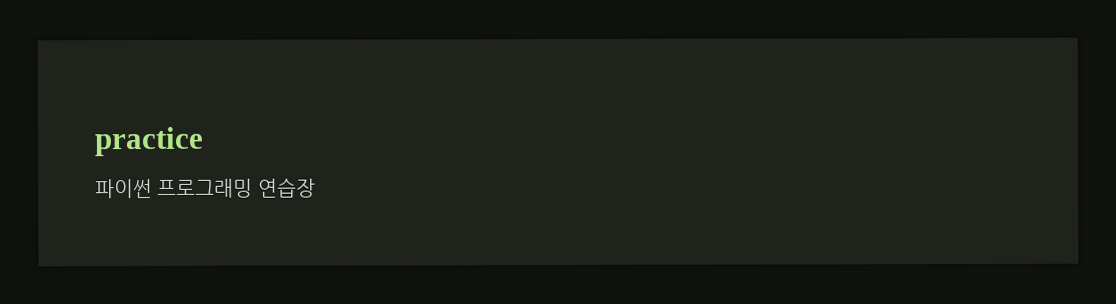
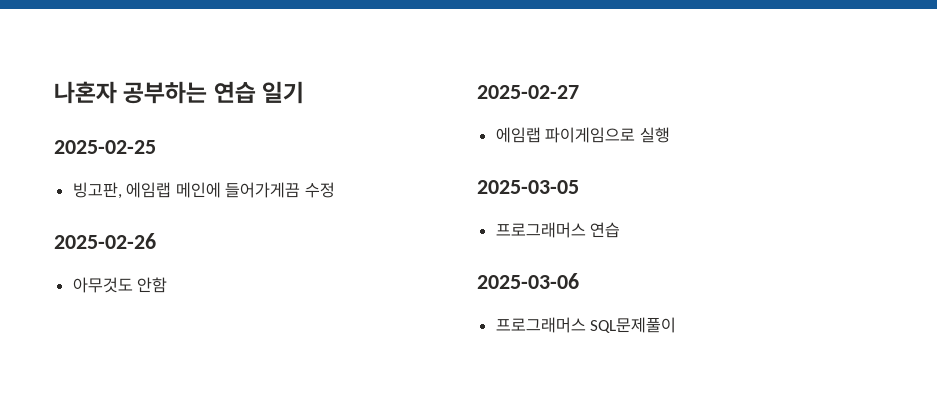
- practice
- 파이썬 프로그래밍 연습장
+ 나혼자 공부하는 연습 일기
+ 2025-02-25
+ 빙고판, 에임랩 메인에 들어가게끔 수정
+ 2025-02-26
+ 아무것도 안함
+ 2025-02-27
+ 에임랩 파이게임으로 실행
+ 2025-03-05
+ 프로그래머스 연습
+ 2025-03-06
+ 프로그래머스 SQL문제풀이

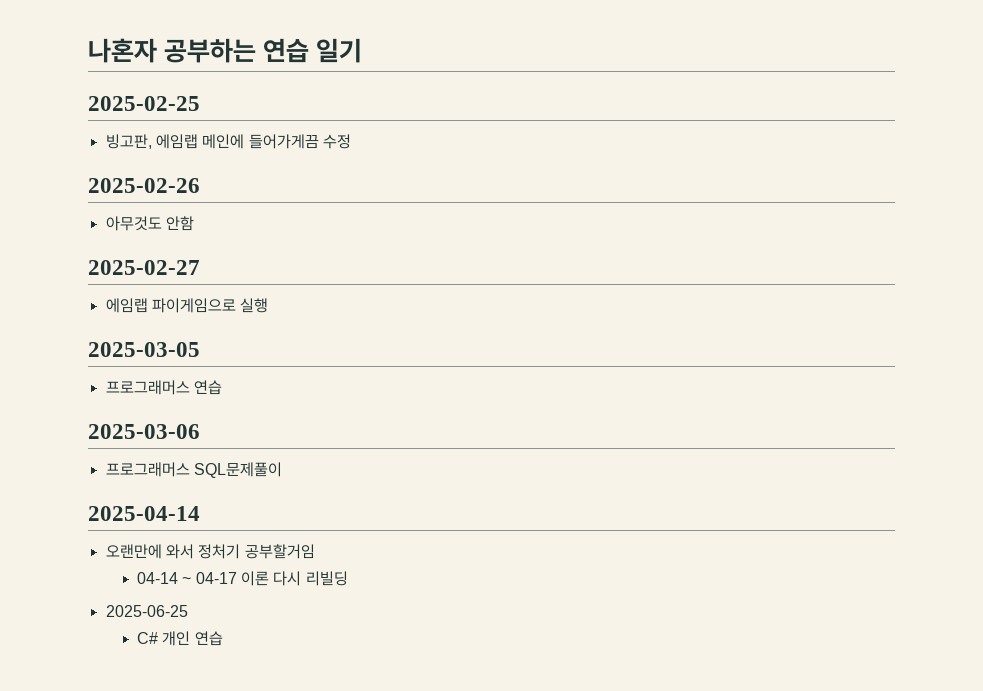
+ 2025-04-14
+ 오랜만에 와서 정처기 공부할거임
+ 04-14 ~ 04-17 이론 다시 리빌딩
+ 2025-06-25
+ C# 개인 연습

